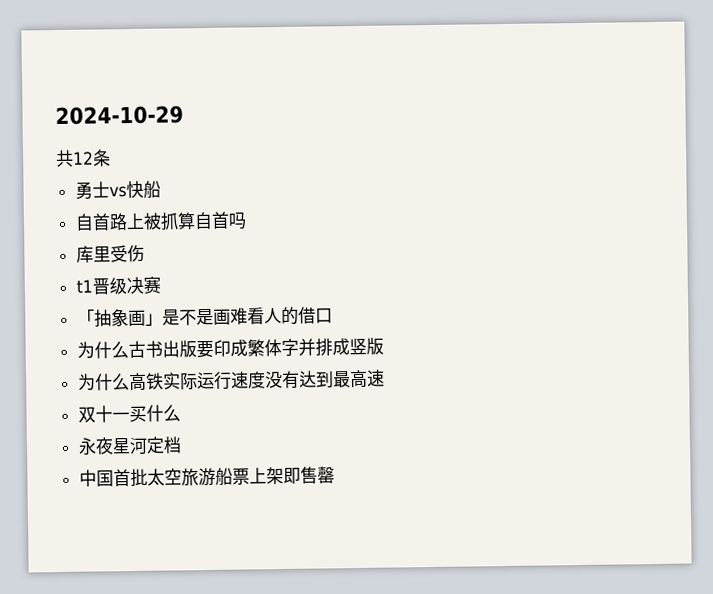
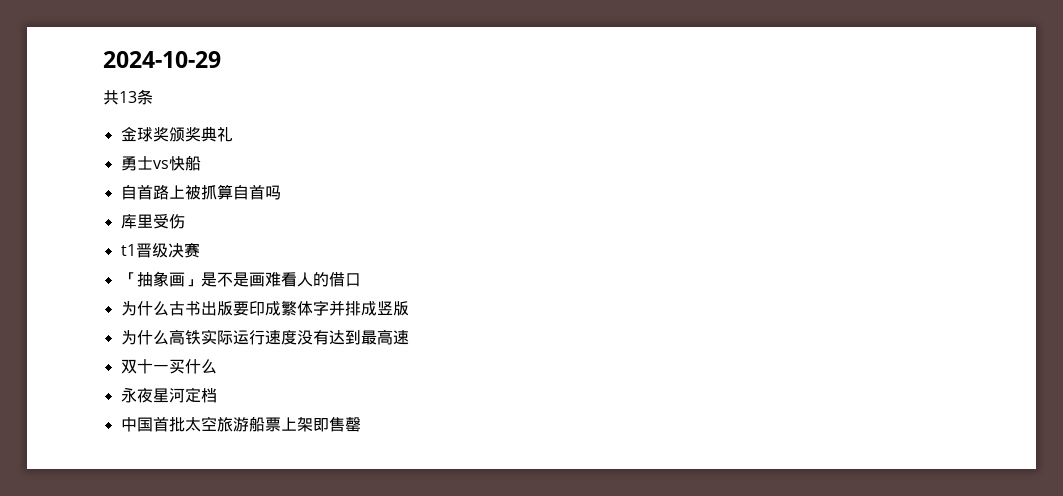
- 共12条
+ 共13条
+ 金球奖颁奖典礼

